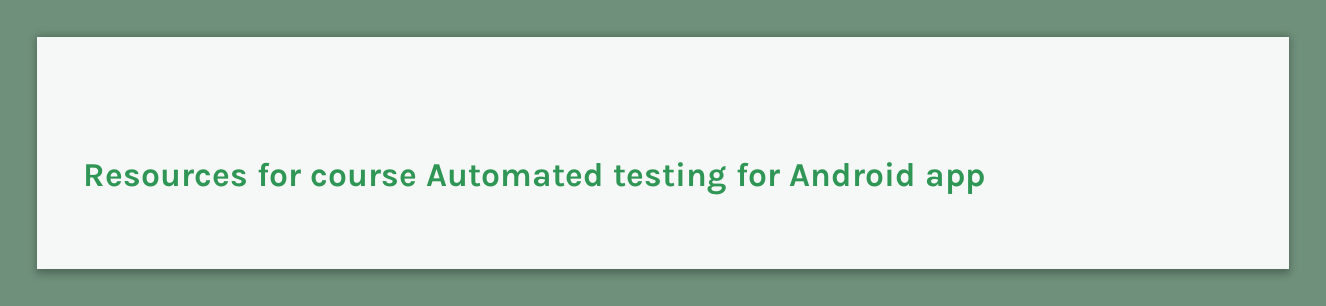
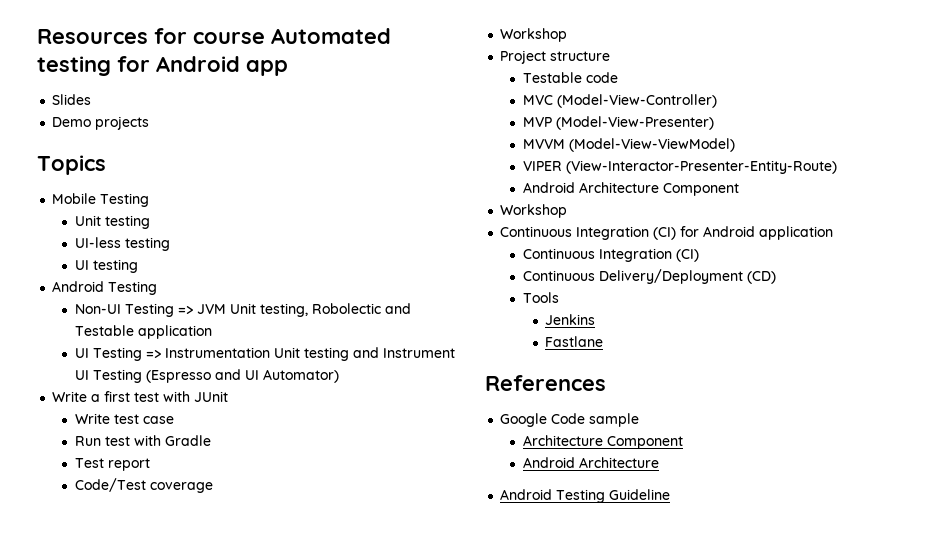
+ Slides
+ Demo projects
+ Topics
+ Mobile Testing
+ Unit testing
+ UI-less testing
+ UI testing
+ Android Testing
+ Non-UI Testing => JVM Unit testing, Robolectic and Testable application
+ UI Testing => Instrumentation Unit testing and Instrument UI Testing (Espresso and UI Automator)
+ Write a first test with JUnit
+ Write test case
+ Run test with Gradle
+ Test report
+ Code/Test coverage
+ Workshop
+ Project structure
+ Testable code
+ MVC (Model-View-Controller)
+ MVP (Model-View-Presenter)
+ MVVM (Model-View-ViewModel)
+ VIPER (View-Interactor-Presenter-Entity-Route)
+ Android Architecture Component
+ Workshop
+ Continuous Integration (CI) for Android application
+ Continuous Integration (CI)
+ Continuous Delivery/Deployment (CD)
+ Tools
+ Jenkins
+ Fastlane
+ References
+ Google Code sample
+ Architecture Component
+ Android Architecture
+ Android Testing Guideline

